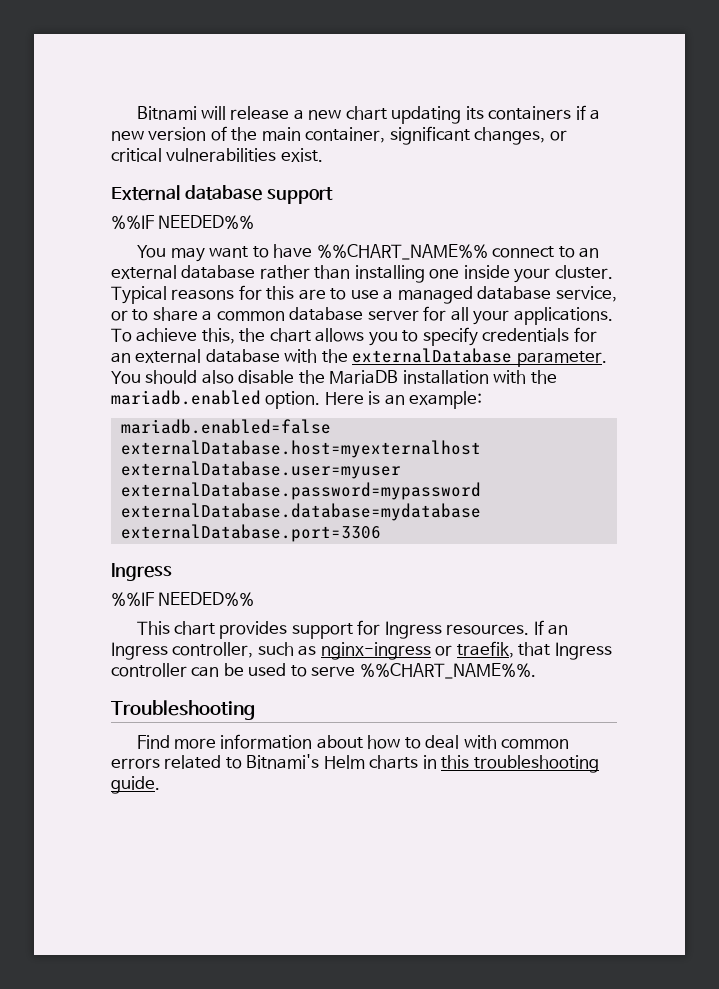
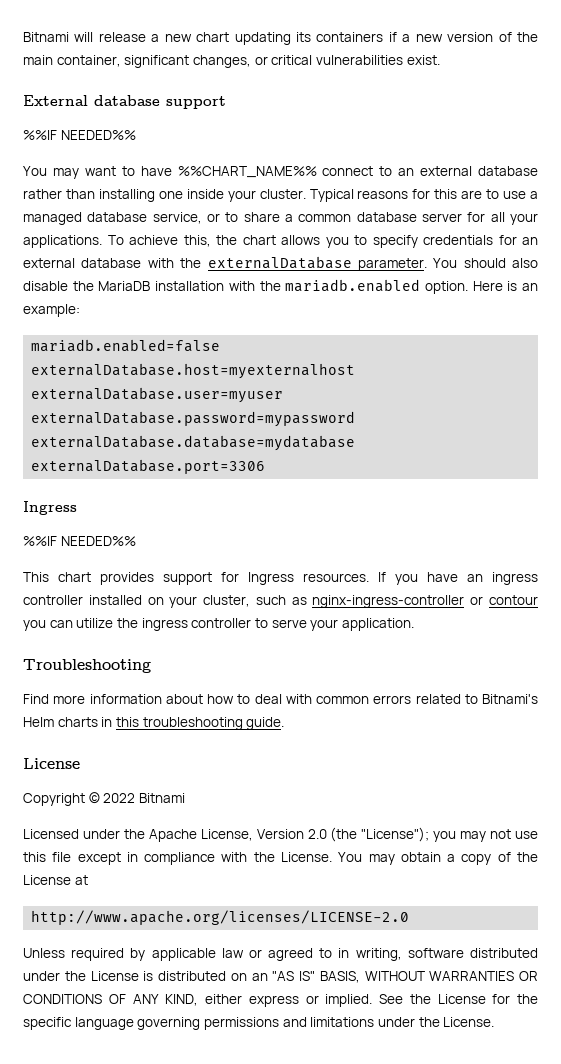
- If an Ingress controller, such as nginx-ingress or traefik, that Ingress controller can be used to serve %%CHART_NAME%%.
+ If you have an ingress controller installed on your cluster, such as nginx-ingress-controller or contour you can utilize the ingress controller to serve your application.
  Find more information about how to deal with common errors related to Bitnami's Helm charts in this troubleshooting guide.
+ License
+ Copyright © 2022 Bitnami
+ Licensed under the Apache License, Version 2.0 (the "License"); you may not use this file except in compliance with the License. You may obtain a copy of the License at
+ http://www.apache.org/licenses/LICENSE-2.0
+ Unless required by applicable law or agreed to in writing, software distributed under the License is distributed on an "AS IS" BASIS, WITHOUT WARRANTIES OR CONDITIONS OF ANY KIND, either express or implied. See the License for the specific language governing permissions and limitations under the License.

